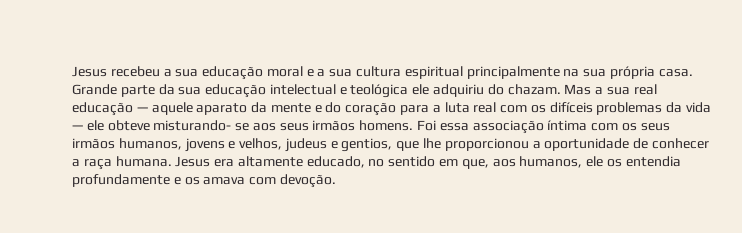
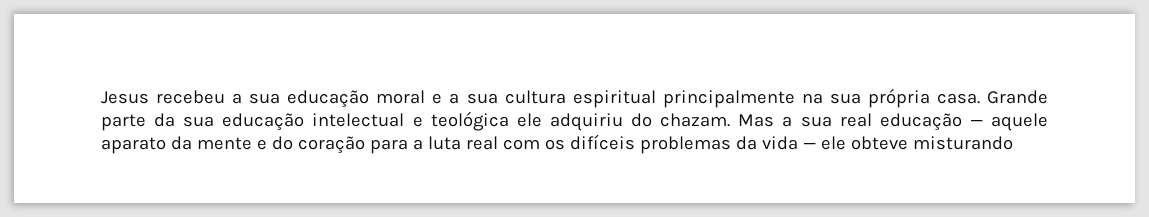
- Mas a sua real educação — aquele aparato da mente e do coração para a luta real com os difíceis problemas da vida — ele obteve misturando- se aos seus irmãos homens. Foi essa associação íntima com os seus irmãos humanos, jovens e velhos, judeus e gentios, que lhe proporcionou a oportunidade de conhecer a raça humana. Jesus era altamente educado, no sentido em que, aos humanos, ele os entendia profundamente e os amava com devoção.
+ Mas a sua real educação — aquele aparato da mente e do coração para a luta real com os difíceis problemas da vida — ele obteve misturando

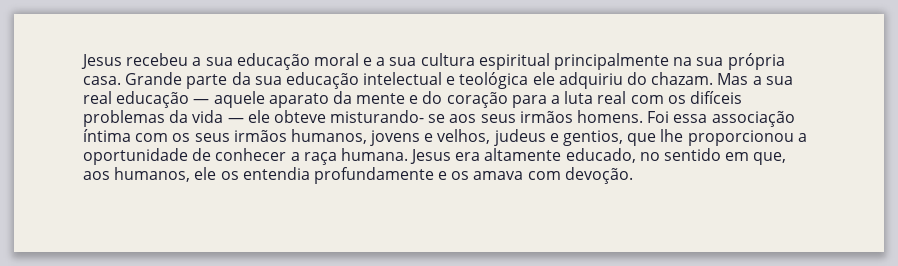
- Mas a sua real educação — aquele aparato da mente e do coração para a luta real com os difíceis problemas da vida — ele obteve misturando
+ Mas a sua real educação — aquele aparato da mente e do coração para a luta real com os difíceis problemas da vida — ele obteve misturando- se aos seus irmãos homens. Foi essa associação íntima com os seus irmãos humanos, jovens e velhos, judeus e gentios, que lhe proporcionou a oportunidade de conhecer a raça humana. Jesus era altamente educado, no sentido em que, aos humanos, ele os entendia profundamente e os amava com devoção.

